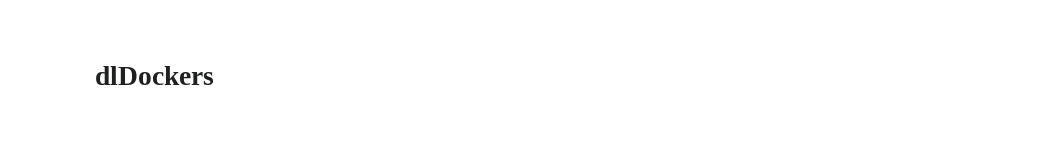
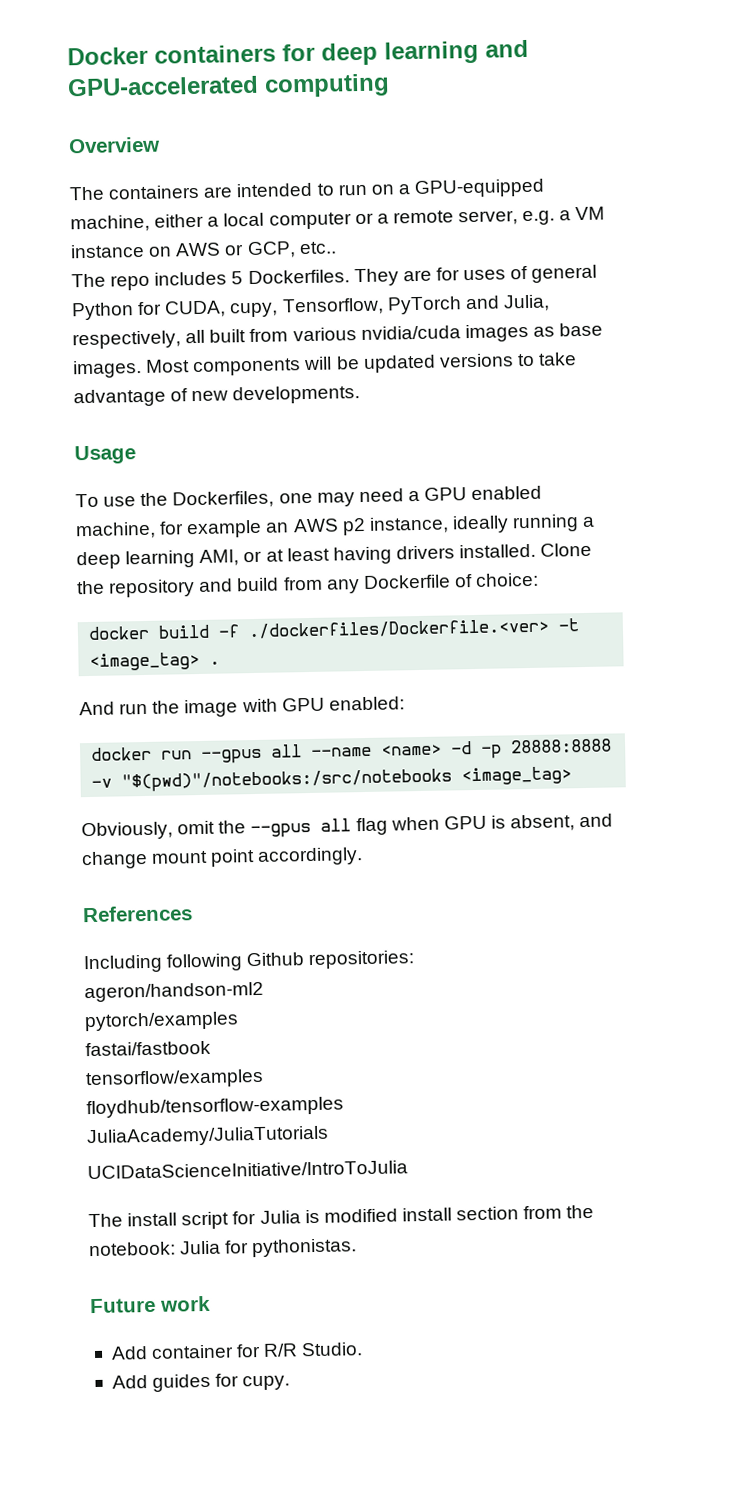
- dlDockers
+ Docker containers for deep learning and GPU-accelerated computing
+ Overview
+ The containers are intended to run on a GPU-equipped machine, either a local computer or a remote server, e.g. a VM instance on AWS or GCP, etc..
+ The repo includes 5 Dockerfiles. They are for uses of general Python for CUDA, cupy, Tensorflow, PyTorch and Julia, respectively, all built from various nvidia/cuda images as base images. Most components will be updated versions to take advantage of new developments.
+ Usage
+ To use the Dockerfiles, one may need a GPU enabled machine, for example an AWS p2 instance, ideally running a deep learning AMI, or at least having drivers installed. Clone the repository and build from any Dockerfile of choice:
+ docker build -f ./dockerfiles/Dockerfile.<ver> -t <image_tag> .
+ And run the image with GPU enabled:
+ docker run --gpus all --name <name> -d -p 28888:8888 -v "$(pwd)"/notebooks:/src/notebooks <image_tag>
+ Obviously, omit the --gpus all flag when GPU is absent, and change mount point accordingly.
+ References
+ Including following Github repositories:
+ ageron/handson-ml2
+ pytorch/examples
+ fastai/fastbook
+ tensorflow/examples
+ floydhub/tensorflow-examples
+ JuliaAcademy/JuliaTutorials
+ UCIDataScienceInitiative/IntroToJulia
+ The install script for Julia is modified install section from the notebook: Julia for pythonistas.
+ Future work
+ Add container for R/R Studio.
+ Add guides for cupy.

